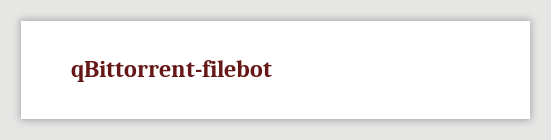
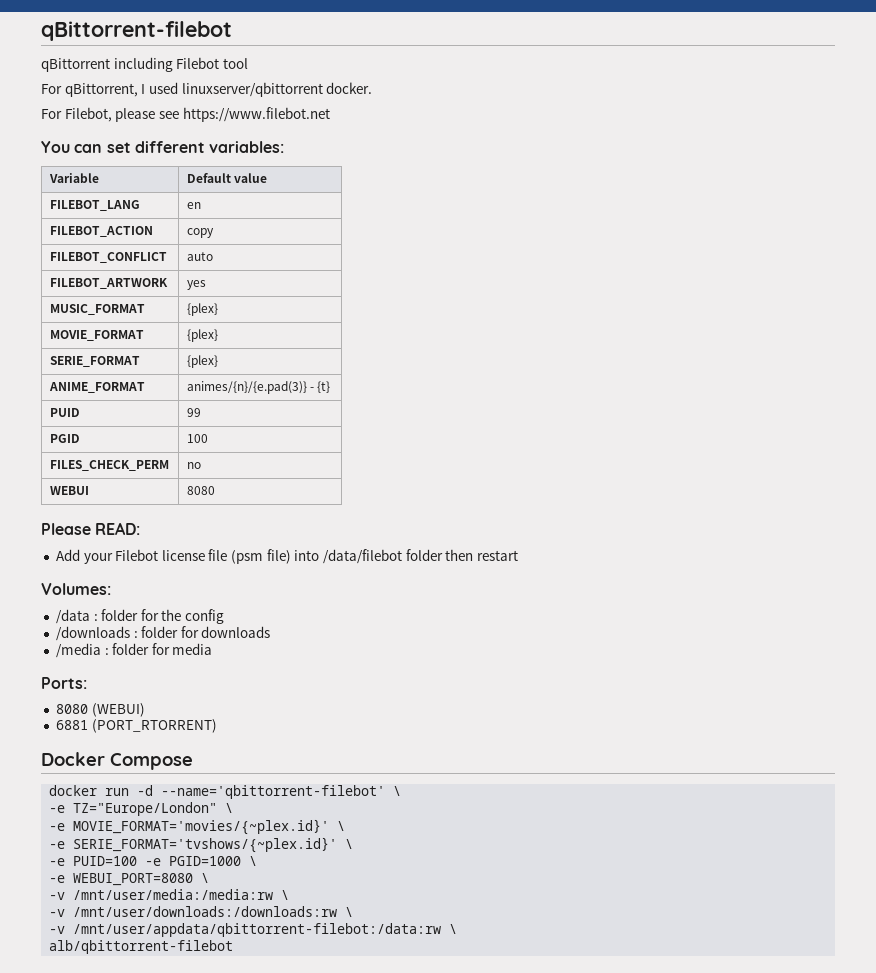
+ qBittorrent including Filebot tool
+ For qBittorrent, I used linuxserver/qbittorrent docker.
+ For Filebot, please see https://www.filebot.net
+ You can set different variables:
+ Variable | Default value
+ FILEBOT_LANG | en
+ FILEBOT_ACTION | copy
+ FILEBOT_CONFLICT | auto
+ FILEBOT_ARTWORK | yes
+ MUSIC_FORMAT | {plex}
+ MOVIE_FORMAT | {plex}
+ SERIE_FORMAT | {plex}
+ ANIME_FORMAT | animes/{n}/{e.pad(3)} - {t}
+ PUID | 99
+ PGID | 100
+ FILES_CHECK_PERM | no
+ WEBUI | 8080
+ Please READ:
+ Add your Filebot license file (psm file) into /data/filebot folder then restart
+ Volumes:
+ /data : folder for the config
+ /downloads : folder for downloads
+ /media : folder for media
+ Ports:
+ 8080 (WEBUI)
+ 6881 (PORT_RTORRENT)
+ Docker Compose
+ docker run -d --name='qbittorrent-filebot' \
+ -e TZ="Europe/London" \
+ -e MOVIE_FORMAT='movies/{~plex.id}' \
+ -e SERIE_FORMAT='tvshows/{~plex.id}' \
+ -e PUID=100 -e PGID=1000 \
+ -e WEBUI_PORT=8080 \
+ -v /mnt/user/media:/media:rw \
+ -v /mnt/user/downloads:/downloads:rw \
+ -v /mnt/user/appdata/qbittorrent-filebot:/data:rw \
+ alb/qbittorrent-filebot

